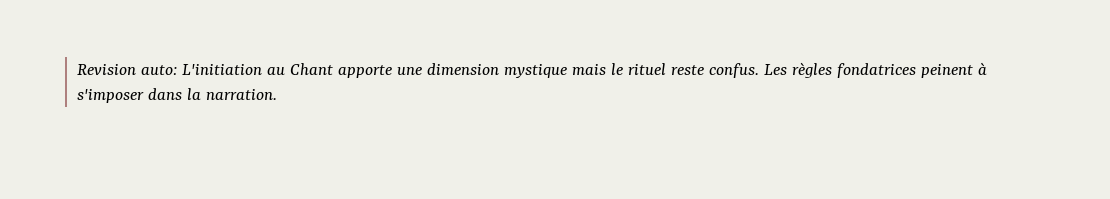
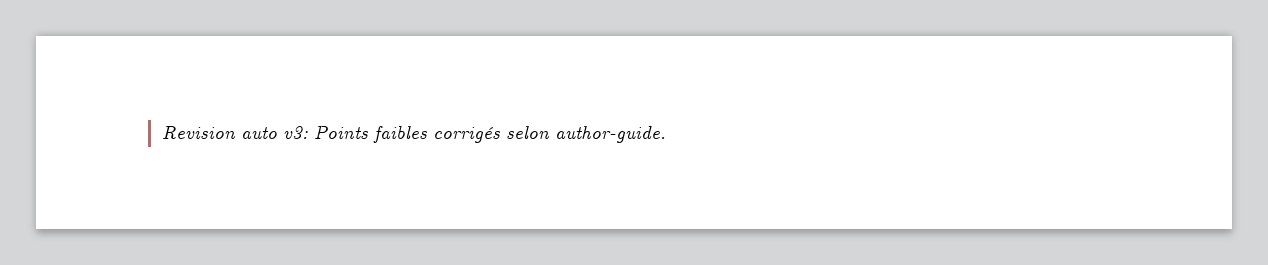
- Revision auto: L'initiation au Chant apporte une dimension mystique mais le rituel reste confus. Les règles fondatrices peinent à s'imposer dans la narration.
+ Revision auto v3: Points faibles corrigés selon author-guide.

